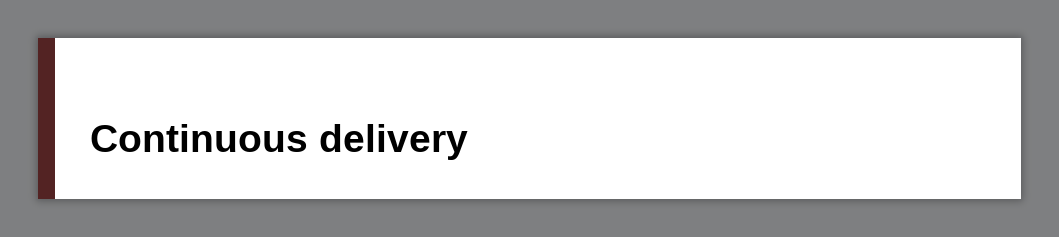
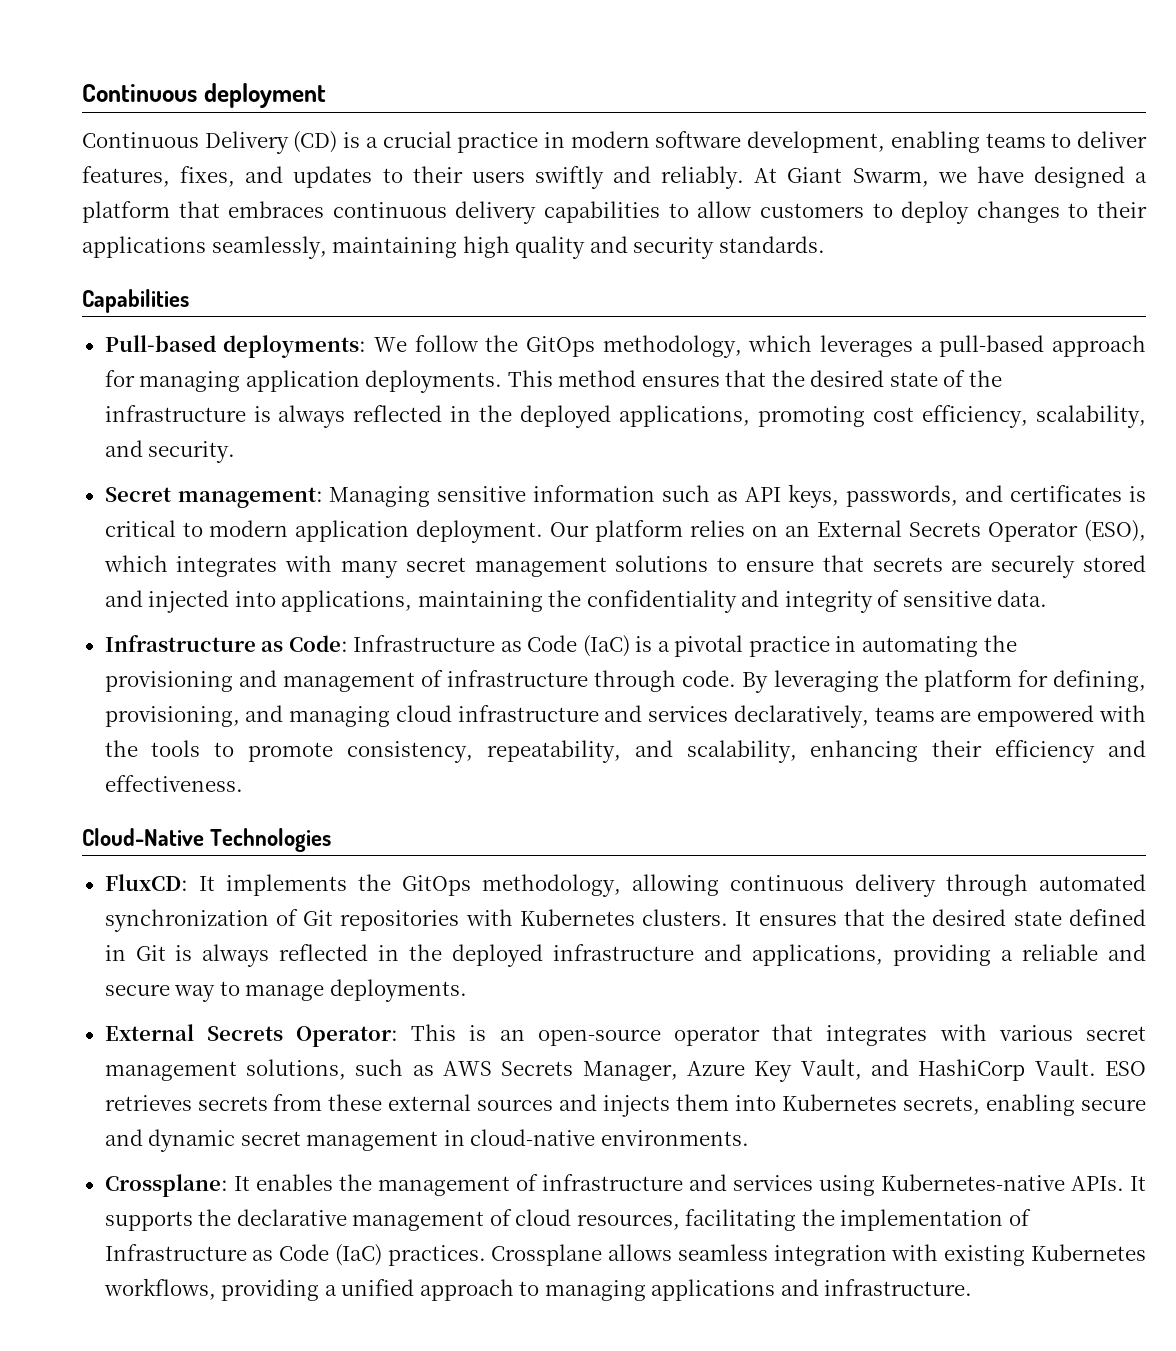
- Continuous delivery
+ Continuous deployment
+ Continuous Delivery (CD) is a crucial practice in modern software development, enabling teams to deliver features, fixes, and updates to their users swiftly and reliably. At Giant Swarm, we have designed a platform that embraces continuous delivery capabilities to allow customers to deploy changes to their applications seamlessly, maintaining high quality and security standards.
+ Capabilities
+ Pull-based deployments: We follow the GitOps methodology, which leverages a pull-based approach for managing application deployments. This method ensures that the desired state of the infrastructure is always reflected in the deployed applications, promoting cost efficiency, scalability, and security.
+ Secret management: Managing sensitive information such as API keys, passwords, and certificates is critical to modern application deployment. Our platform relies on an External Secrets Operator (ESO), which integrates with many secret management solutions to ensure that secrets are securely stored and injected into applications, maintaining the confidentiality and integrity of sensitive data.
+ Infrastructure as Code: Infrastructure as Code (IaC) is a pivotal practice in automating the provisioning and management of infrastructure through code. By leveraging the platform for defining, provisioning, and managing cloud infrastructure and services declaratively, teams are empowered with the tools to promote consistency, repeatability, and scalability, enhancing their efficiency and effectiveness.
+ Cloud-Native Technologies
+ FluxCD: It implements the GitOps methodology, allowing continuous delivery through automated synchronization of Git repositories with Kubernetes clusters. It ensures that the desired state defined in Git is always reflected in the deployed infrastructure and applications, providing a reliable and secure way to manage deployments.
+ External Secrets Operator: This is an open-source operator that integrates with various secret management solutions, such as AWS Secrets Manager, Azure Key Vault, and HashiCorp Vault. ESO retrieves secrets from these external sources and injects them into Kubernetes secrets, enabling secure and dynamic secret management in cloud-native environments.
+ Crossplane: It enables the management of infrastructure and services using Kubernetes-native APIs. It supports the declarative management of cloud resources, facilitating the implementation of Infrastructure as Code (IaC) practices. Crossplane allows seamless integration with existing Kubernetes workflows, providing a unified approach to managing applications and infrastructure.

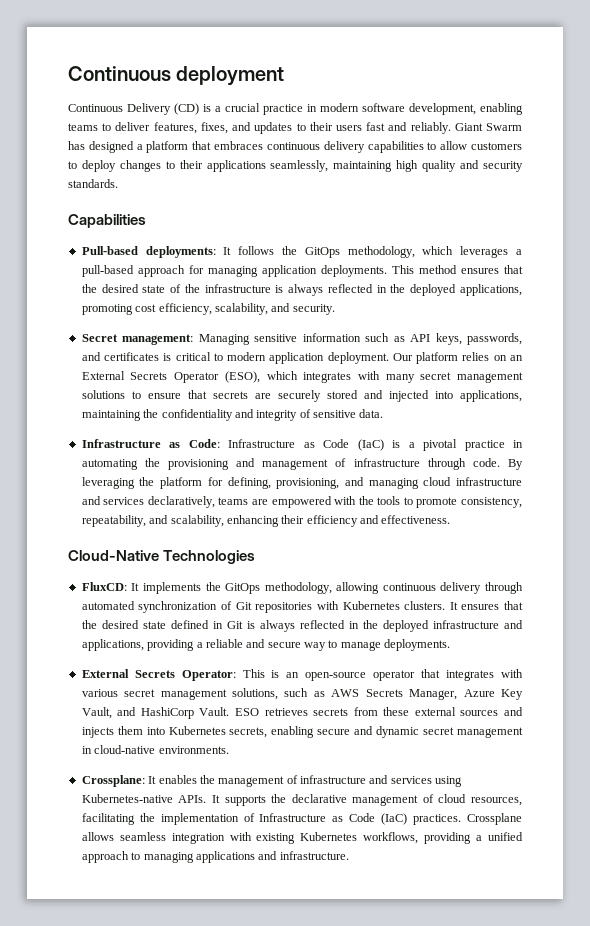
- Continuous Delivery (CD) is a crucial practice in modern software development, enabling teams to deliver features, fixes, and updates to their users swiftly and reliably.
+ Continuous Delivery (CD) is a crucial practice in modern software development, enabling teams to deliver features, fixes, and updates to their users fast and reliably.
- At Giant Swarm, we have designed a platform that embraces continuous delivery capabilities to allow customers to deploy changes to their applications seamlessly, maintaining high quality and security standards.
+ Giant Swarm has designed a platform that embraces continuous delivery capabilities to allow customers to deploy changes to their applications seamlessly, maintaining high quality and security standards.
- Pull-based deployments: We follow the GitOps methodology, which leverages a pull-based approach for managing application deployments.
+ Pull-based deployments: It follows the GitOps methodology, which leverages a pull-based approach for managing application deployments.

